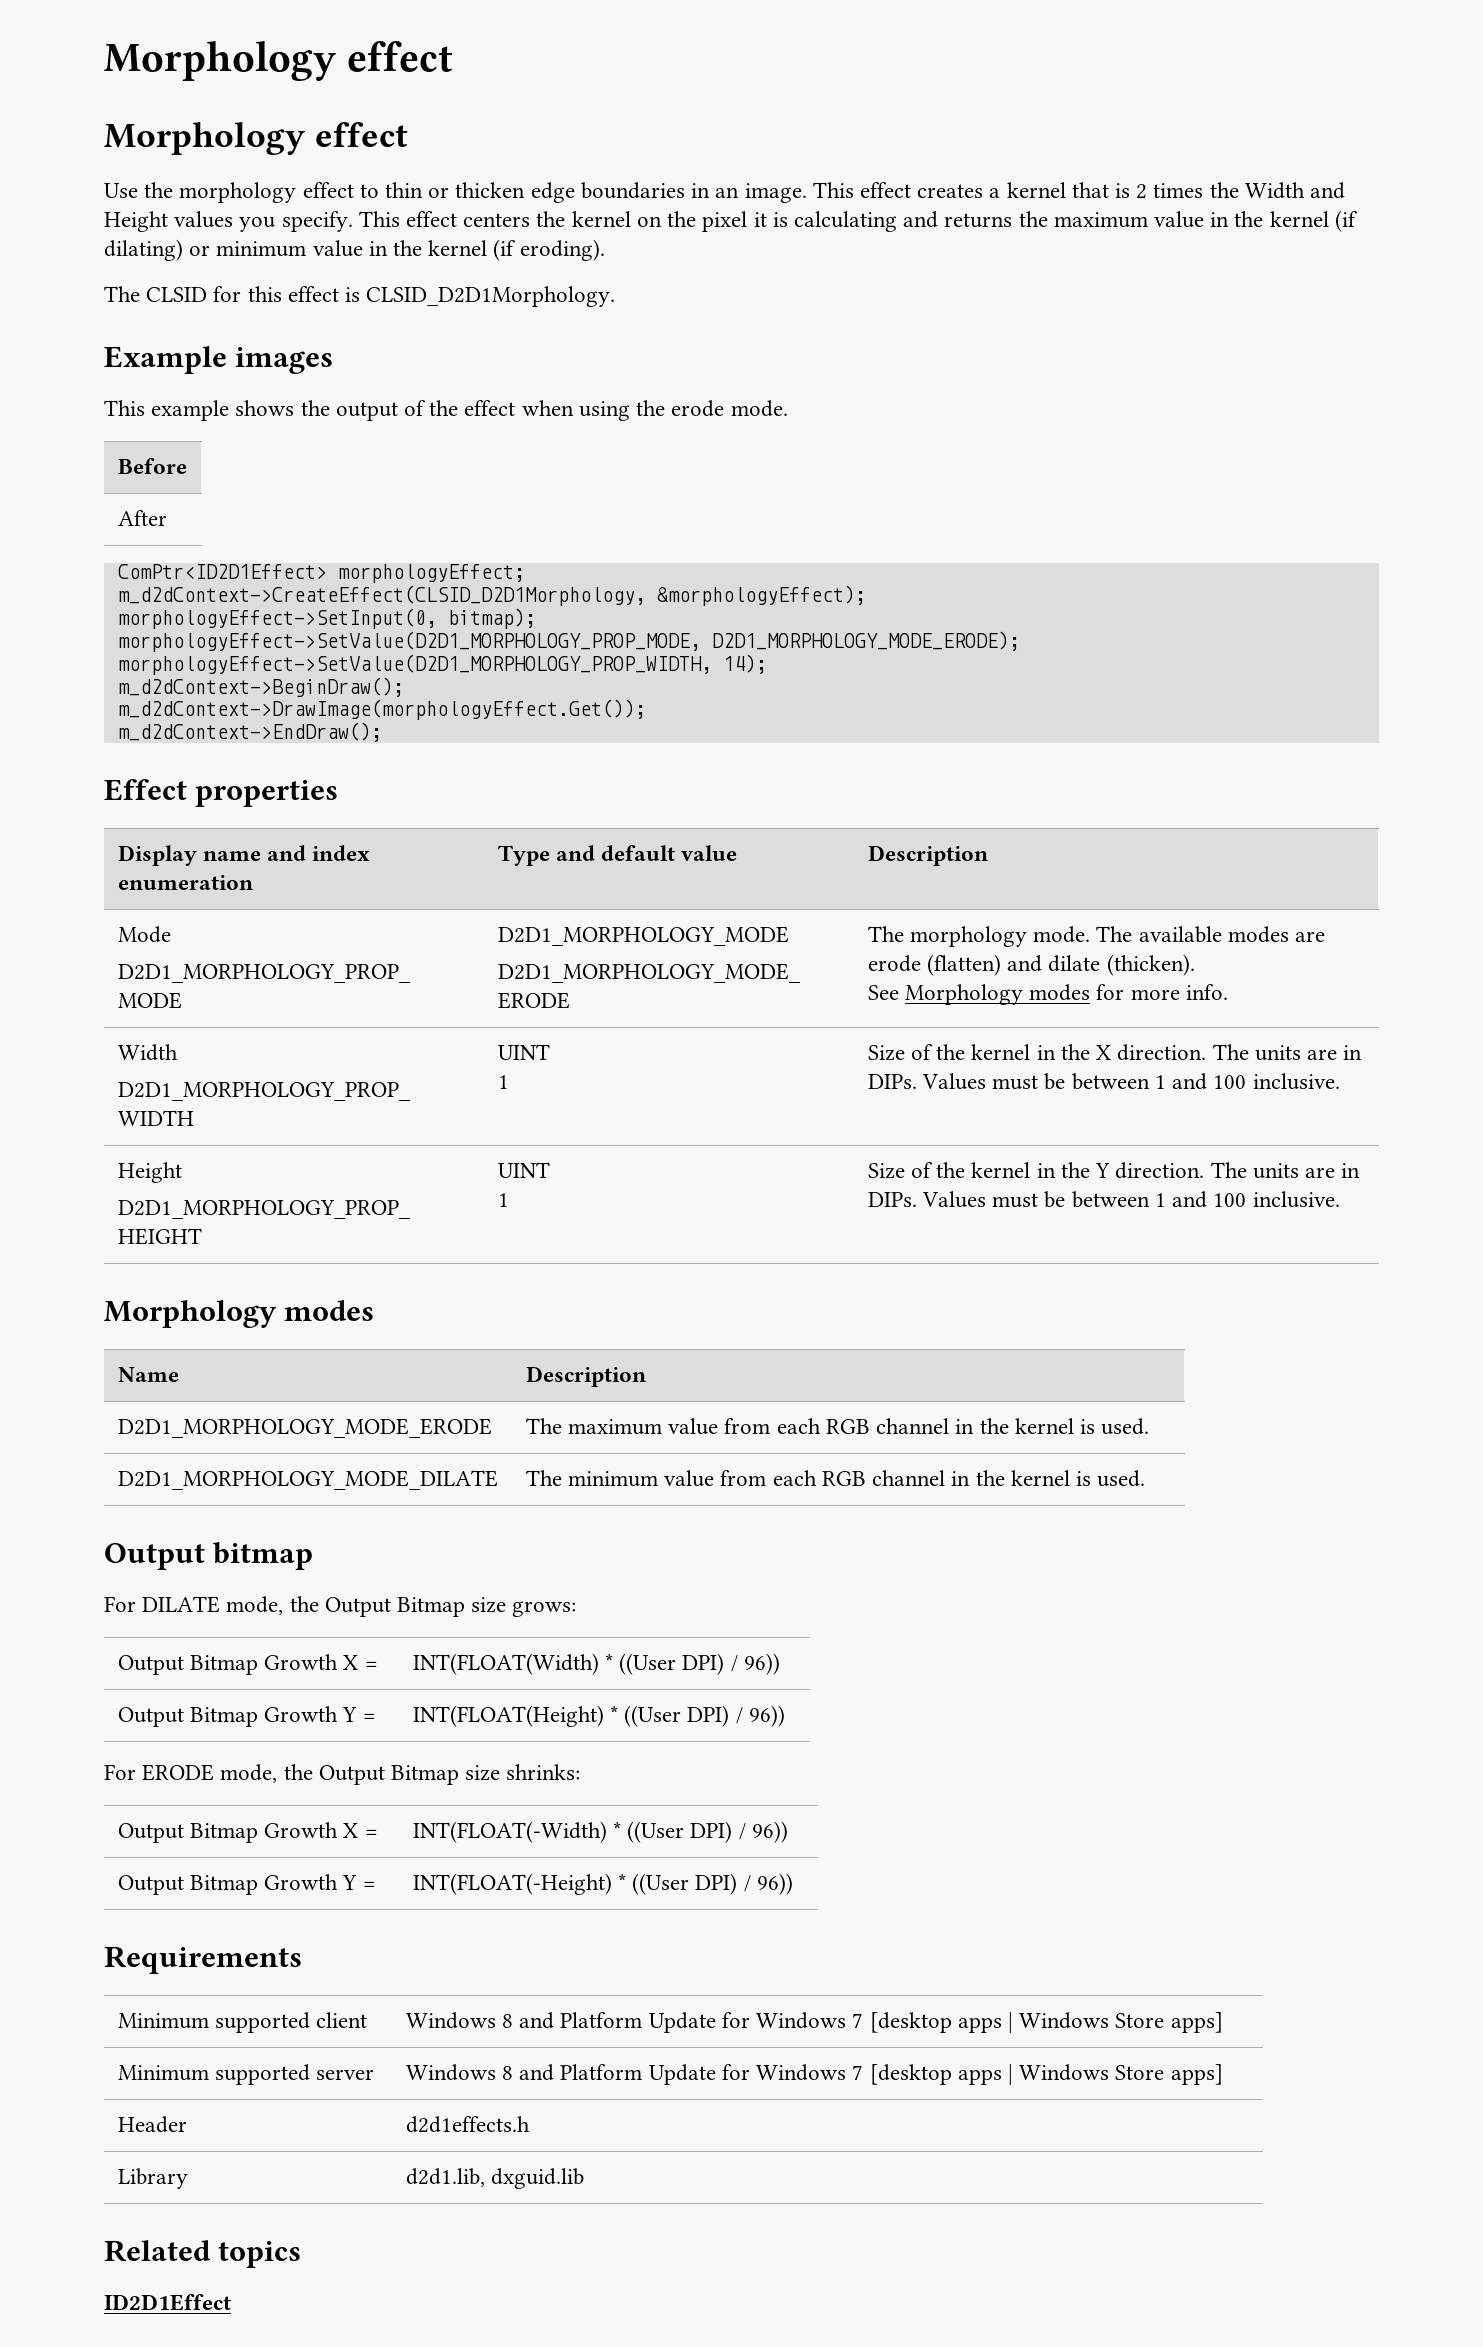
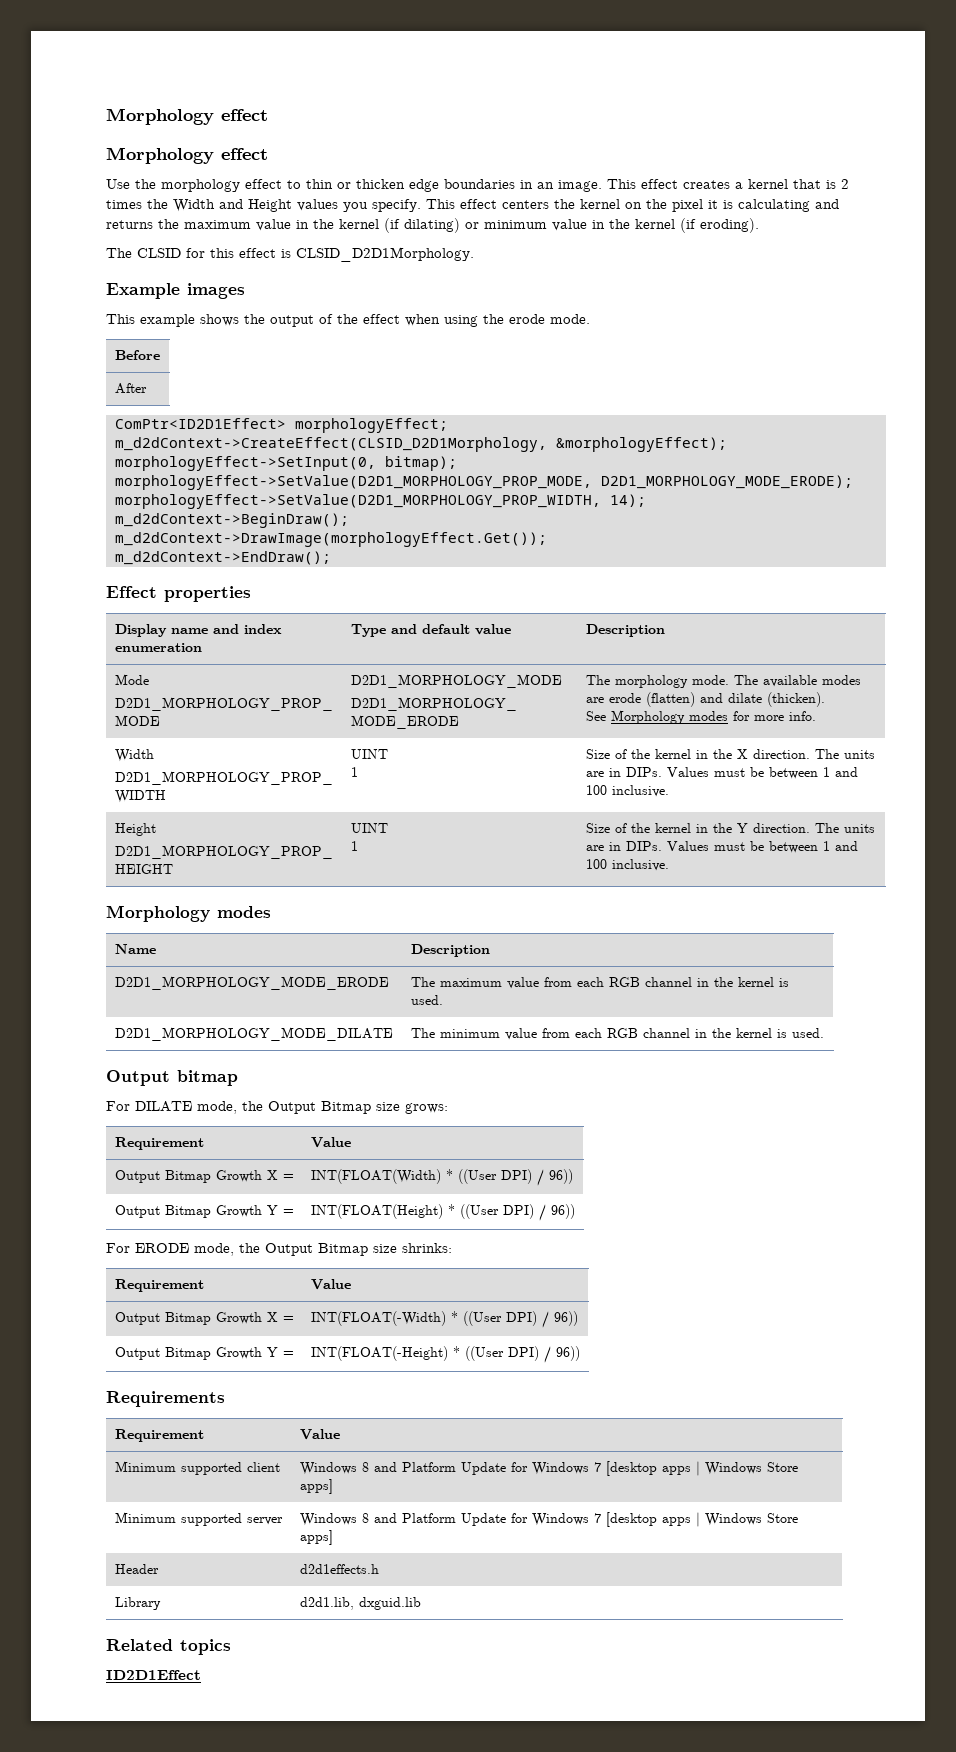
  For DILATE mode, the Output Bitmap size grows:
+ Requirement | Value
  For ERODE mode, the Output Bitmap size shrinks:
+ Requirement | Value
  Requirements
+ Requirement | Value

